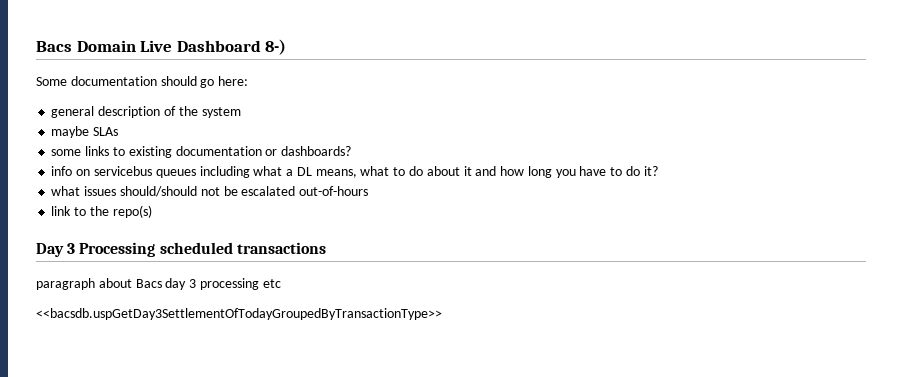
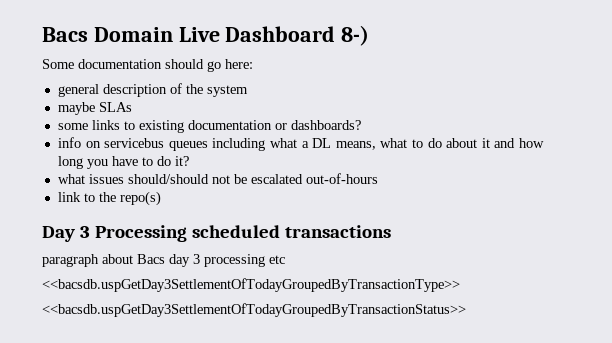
+ <<bacsdb.uspGetDay3SettlementOfTodayGroupedByTransactionStatus>>

